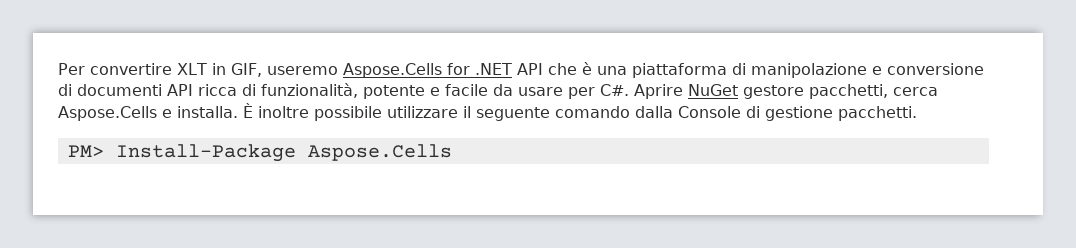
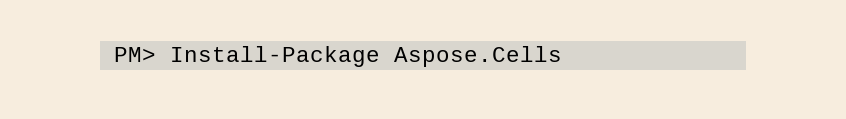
- Per convertire XLT in GIF, useremo Aspose.Cells for .NET API che è una piattaforma di manipolazione e conversione di documenti API ricca di funzionalità, potente e facile da usare per C#. Aprire NuGet gestore pacchetti, cerca Aspose.Cells e installa. È inoltre possibile utilizzare il seguente comando dalla Console di gestione pacchetti.

